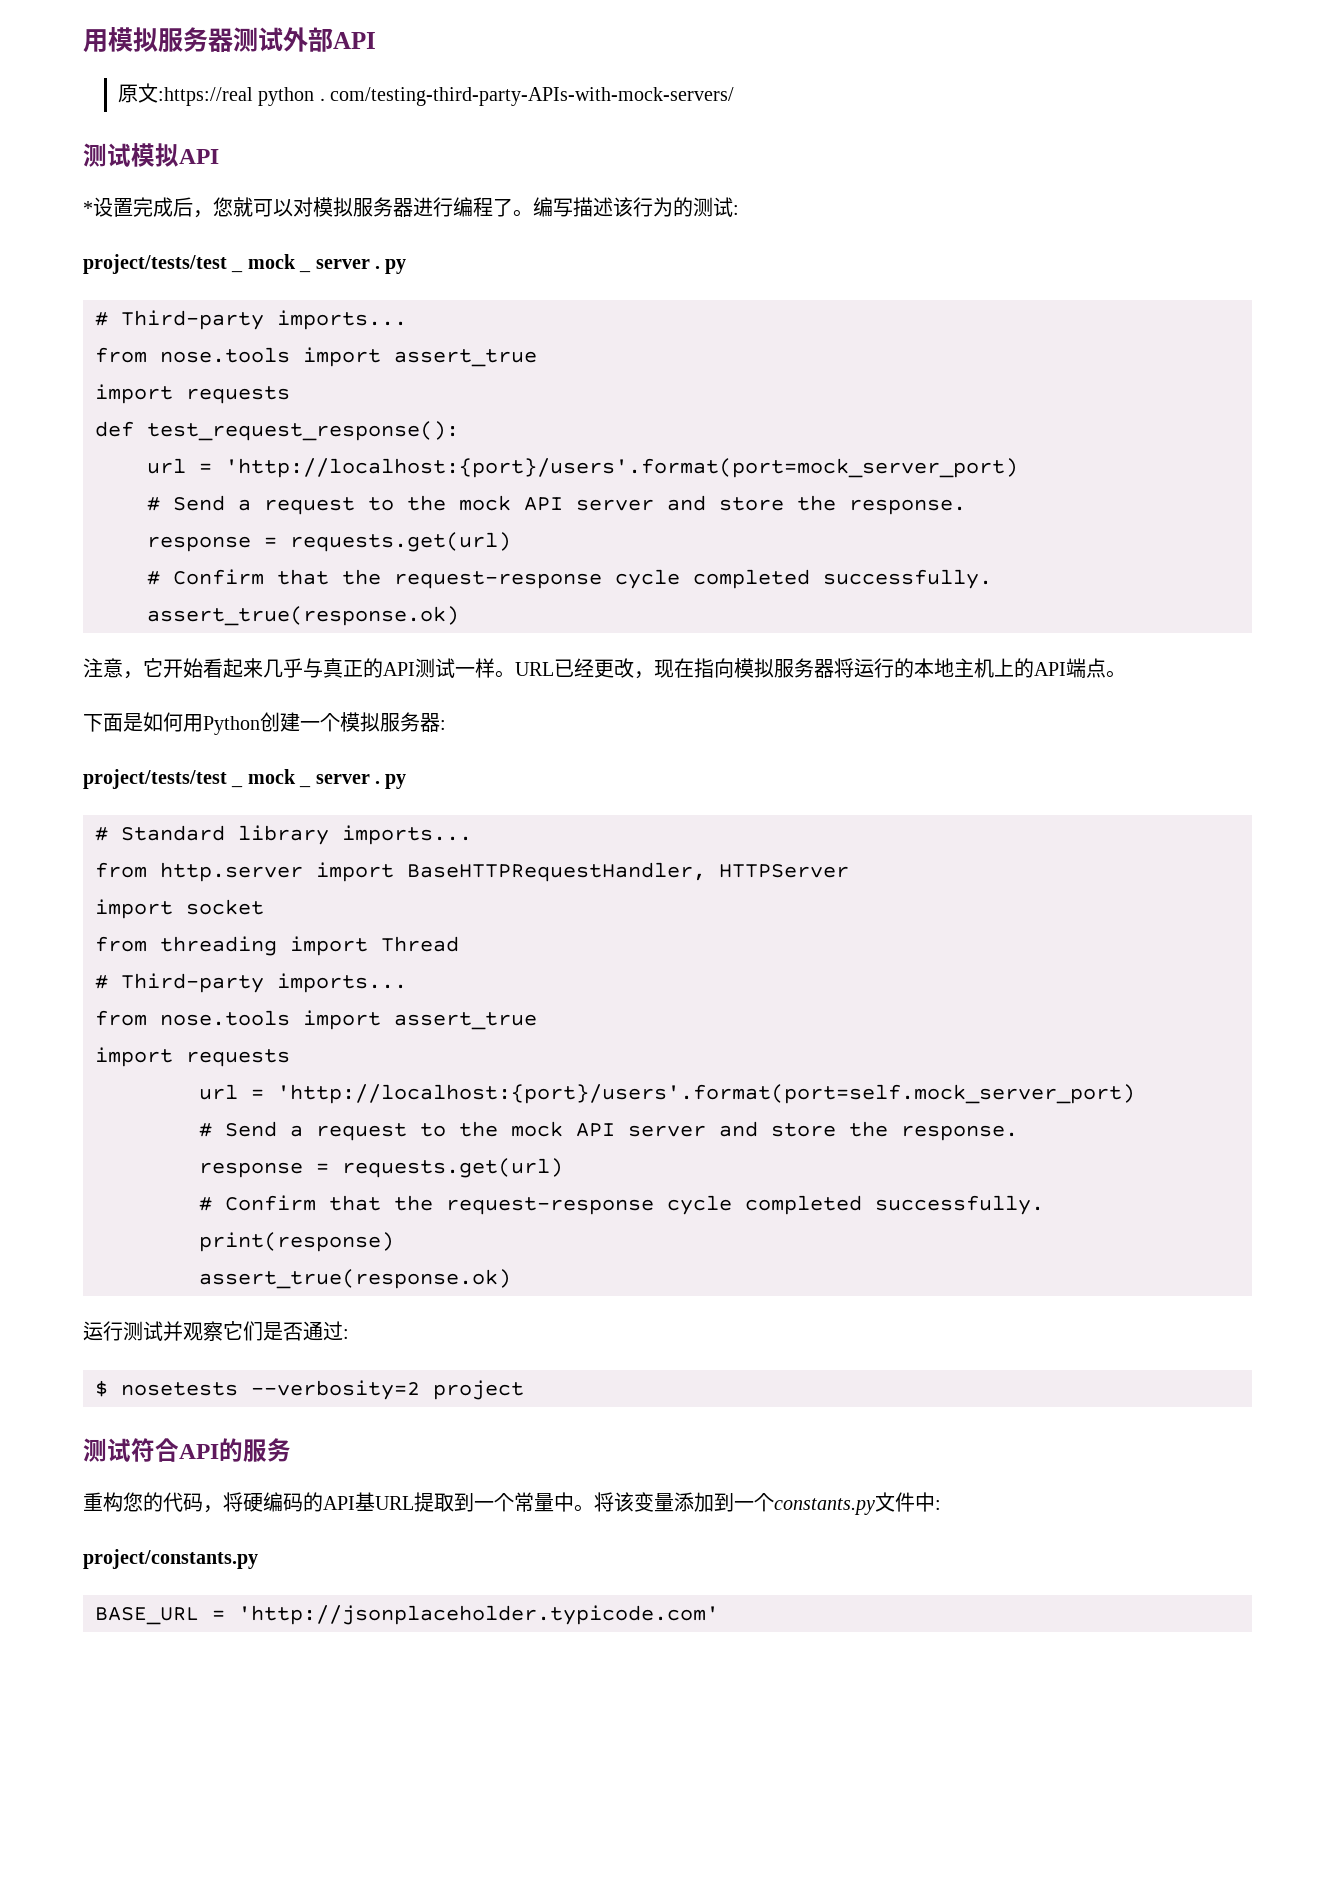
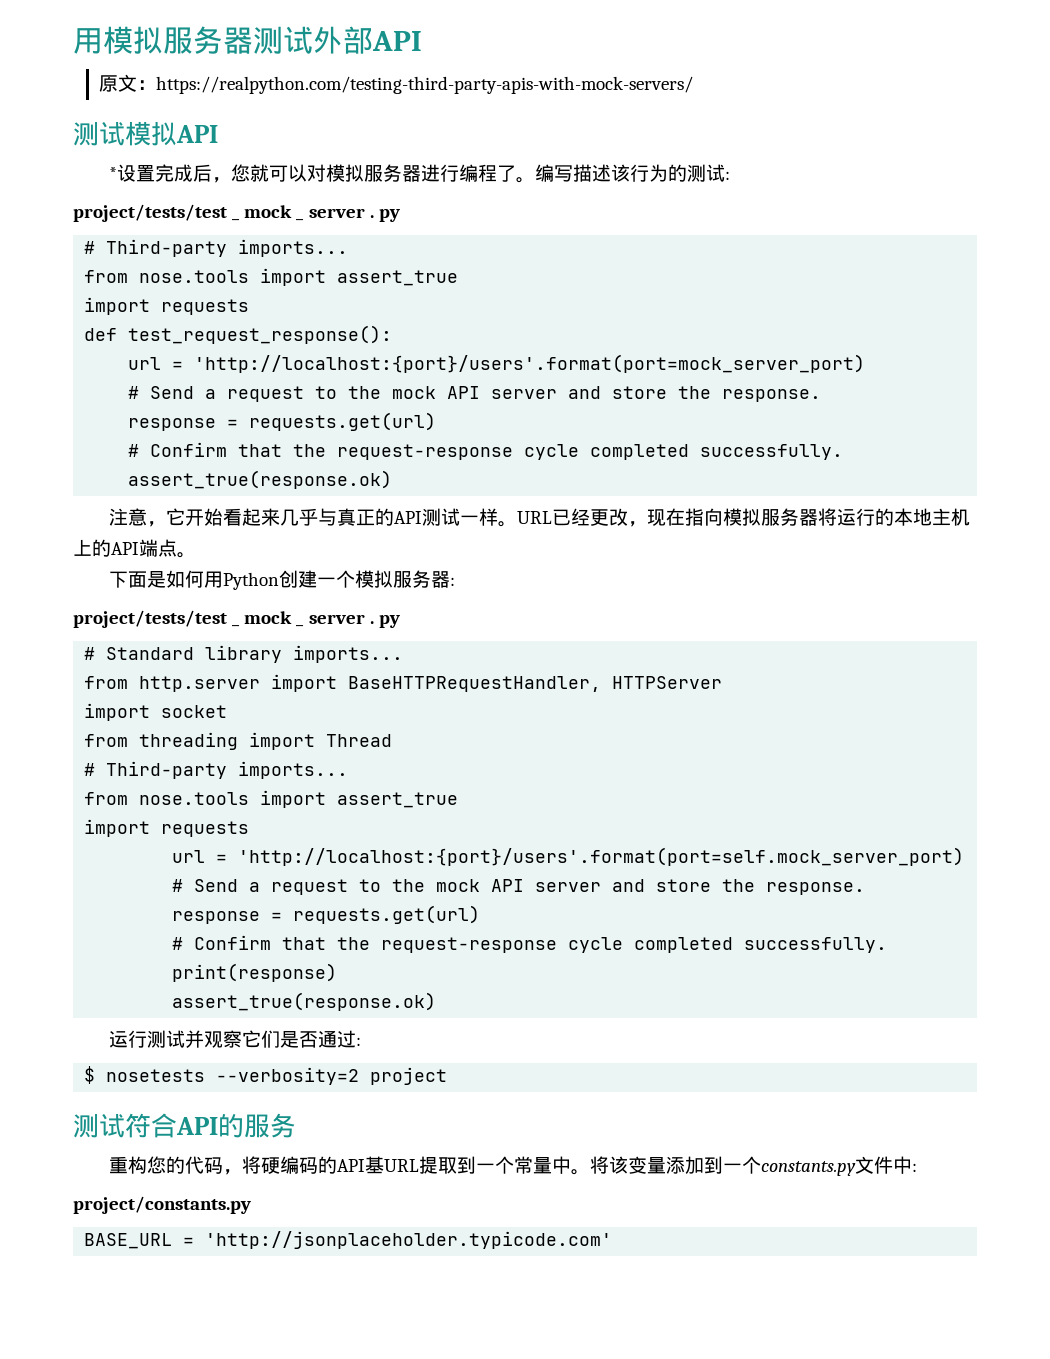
- 原文:https://real python . com/testing-third-party-APIs-with-mock-servers/
+ 原文：https://realpython.com/testing-third-party-apis-with-mock-servers/

